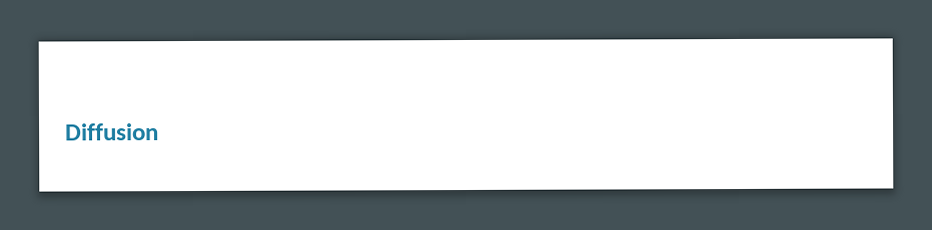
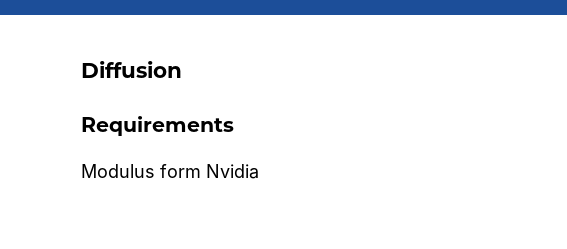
+ Requirements
+ Modulus form Nvidia

